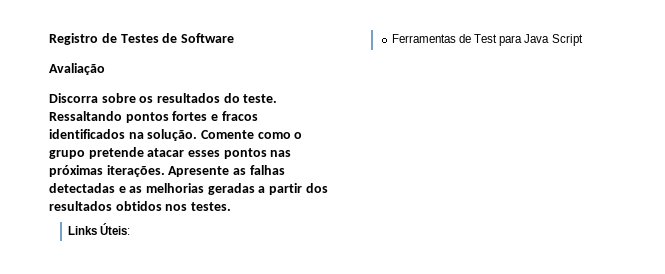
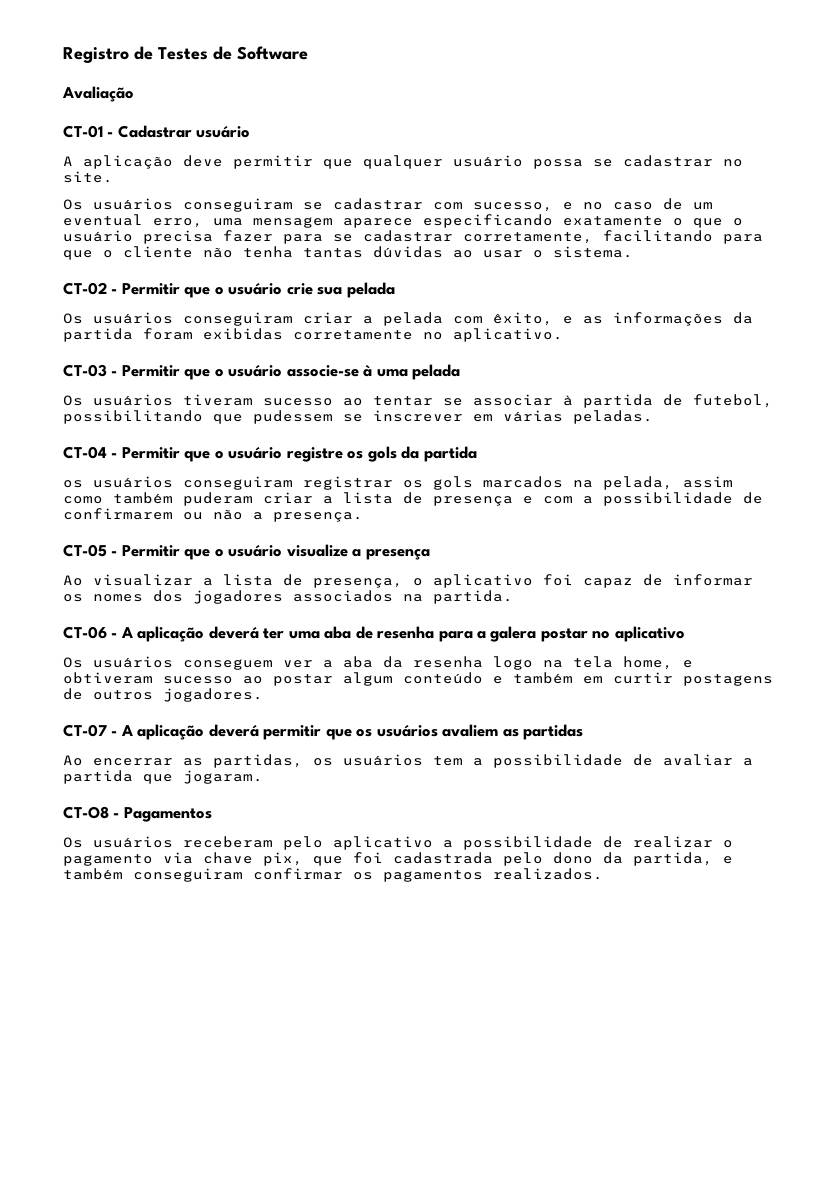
- Discorra sobre os resultados do teste. Ressaltando pontos fortes e fracos identificados na solução. Comente como o grupo pretende atacar esses pontos nas próximas iterações. Apresente as falhas detectadas e as melhorias geradas a partir dos resultados obtidos nos testes.
- Links Úteis:
- Ferramentas de Test para Java Script
+ CT-01 - Cadastrar usuário
+ A aplicação deve permitir que qualquer usuário possa se cadastrar no site.
+ Os usuários conseguiram se cadastrar com sucesso, e no caso de um eventual erro, uma mensagem aparece especificando exatamente o que o usuário precisa fazer para se cadastrar corretamente, facilitando para que o cliente não tenha tantas dúvidas ao usar o sistema.
+ CT-02 - Permitir que o usuário crie sua pelada
+ Os usuários conseguiram criar a pelada com êxito, e as informações da partida foram exibidas corretamente no aplicativo.
+ CT-03 - Permitir que o usuário associe-se à uma pelada
+ Os usuários tiveram sucesso ao tentar se associar à partida de futebol, possibilitando que pudessem se inscrever em várias peladas.
+ CT-04 - Permitir que o usuário registre os gols da partida
+ os usuários conseguiram registrar os gols marcados na pelada, assim como também puderam criar a lista de presença e com a possibilidade de confirmarem ou não a presença.
+ CT-05 - Permitir que o usuário visualize a presença
+ Ao visualizar a lista de presença, o aplicativo foi capaz de informar os nomes dos jogadores associados na partida.
+ CT-06 - A aplicação deverá ter uma aba de resenha para a galera postar no aplicativo
+ Os usuários conseguem ver a aba da resenha logo na tela home, e obtiveram sucesso ao postar algum conteúdo e também em curtir postagens de outros jogadores.
+ CT-07 - A aplicação deverá permitir que os usuários avaliem as partidas
+ Ao encerrar as partidas, os usuários tem a possibilidade de avaliar a partida que jogaram.
+ CT-O8 - Pagamentos
+ Os usuários receberam pelo aplicativo a possibilidade de realizar o pagamento via chave pix, que foi cadastrada pelo dono da partida, e também conseguiram confirmar os pagamentos realizados.

